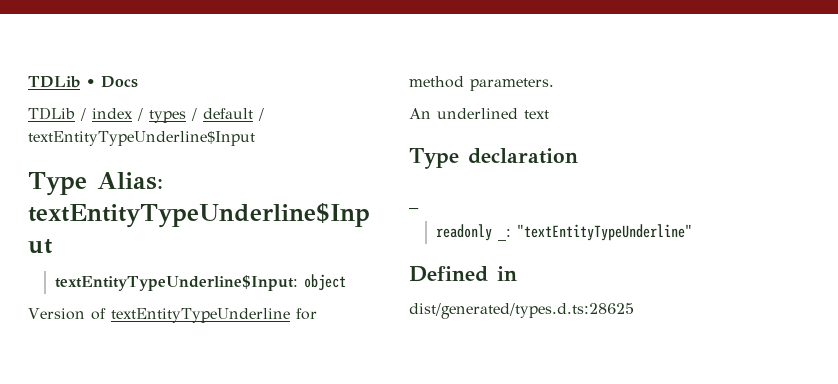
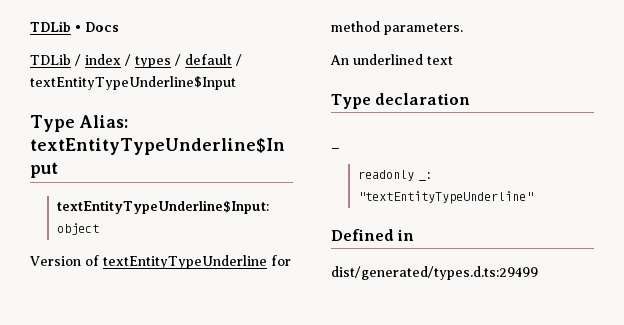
- dist/generated/types.d.ts:28625
+ dist/generated/types.d.ts:29499

